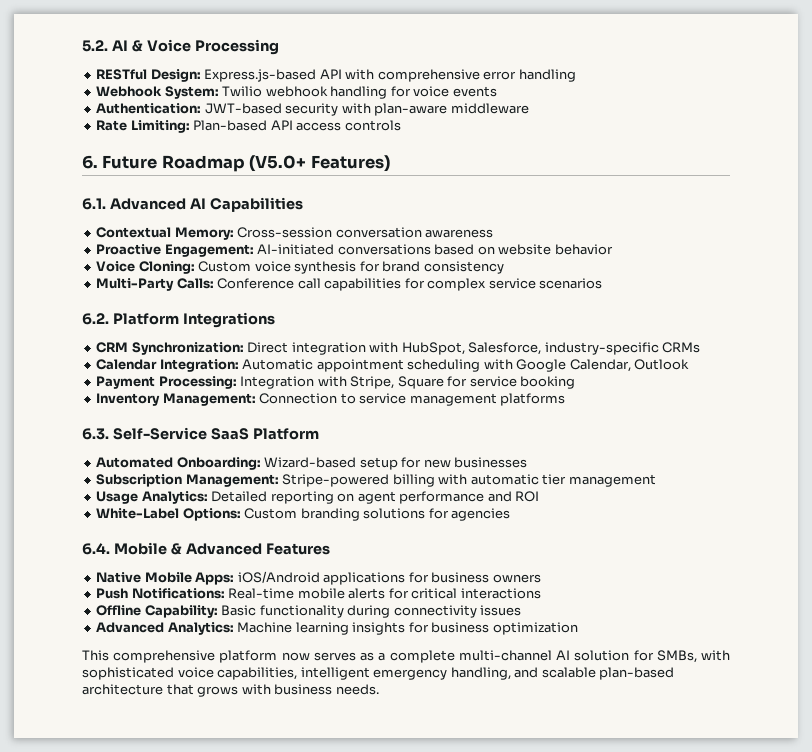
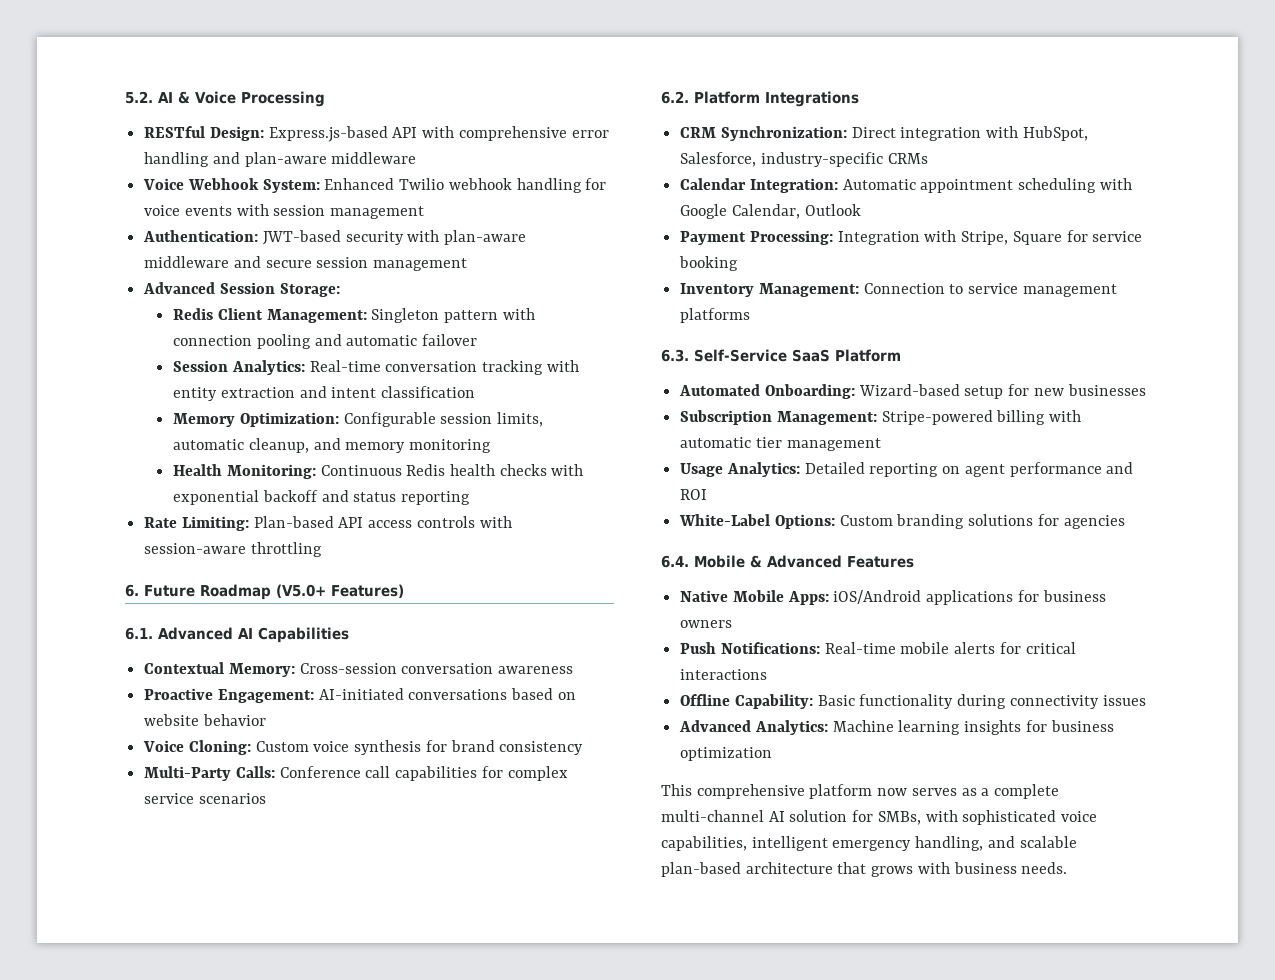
- RESTful Design: Express.js-based API with comprehensive error handling
- Webhook System: Twilio webhook handling for voice events
+ RESTful Design: Express.js-based API with comprehensive error handling and plan-aware middleware
+ Voice Webhook System: Enhanced Twilio webhook handling for voice events with session management
- Authentication: JWT-based security with plan-aware middleware
+ Authentication: JWT-based security with plan-aware middleware and secure session management
+ Advanced Session Storage:
+ Redis Client Management: Singleton pattern with connection pooling and automatic failover
+ Session Analytics: Real-time conversation tracking with entity extraction and intent classification
+ Memory Optimization: Configurable session limits, automatic cleanup, and memory monitoring
+ Health Monitoring: Continuous Redis health checks with exponential backoff and status reporting
- Rate Limiting: Plan-based API access controls
+ Rate Limiting: Plan-based API access controls with session-aware throttling

